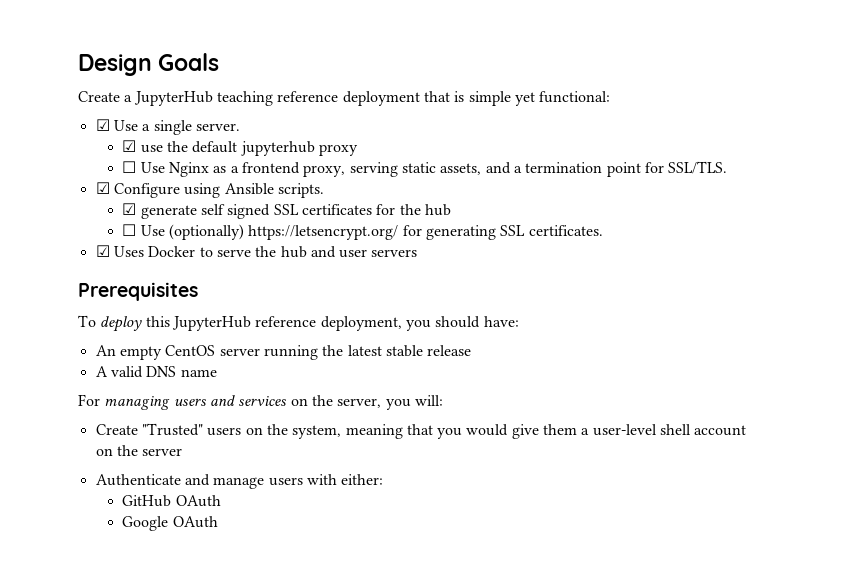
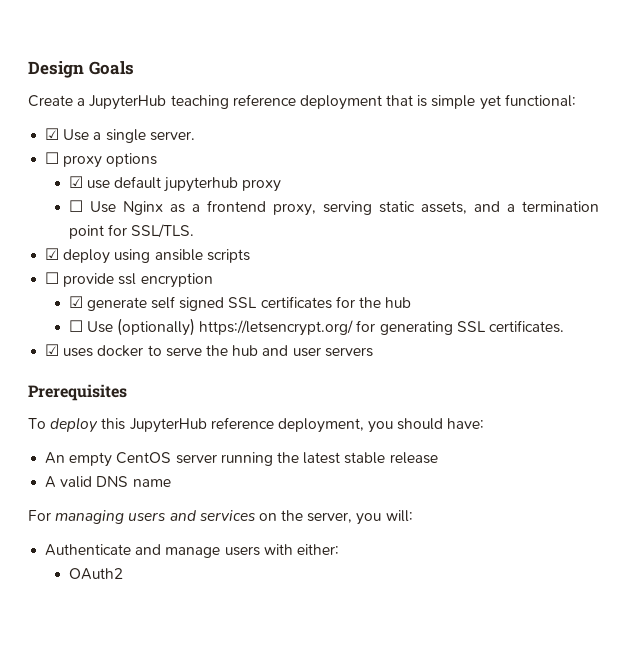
+ ☐ proxy options
- ☑ use the default jupyterhub proxy
+ ☑ use default jupyterhub proxy
- ☑ Configure using Ansible scripts.
+ ☑ deploy using ansible scripts
+ ☐ provide ssl encryption
- ☑ Uses Docker to serve the hub and user servers
+ ☑ uses docker to serve the hub and user servers
- Create "Trusted" users on the system, meaning that you would give them a user-level shell account on the server
- GitHub OAuth
- Google OAuth
+ OAuth2

